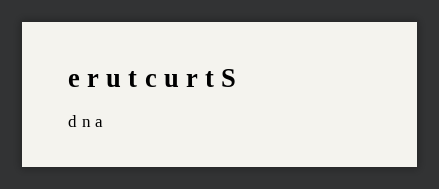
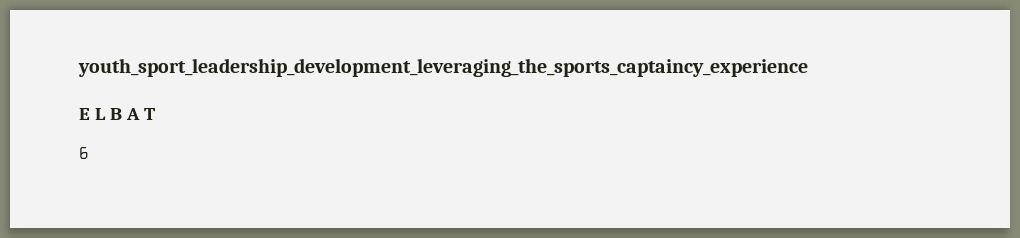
- e r u t c u r t S
- d n a
+ youth_sport_leadership_development_leveraging_the_sports_captaincy_experience
+ E L B A T
+ 6

